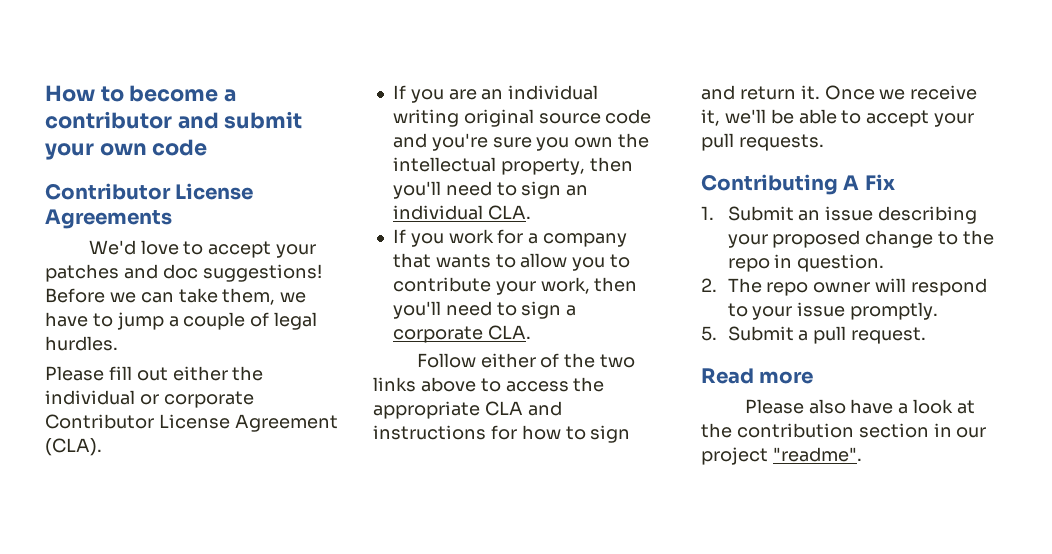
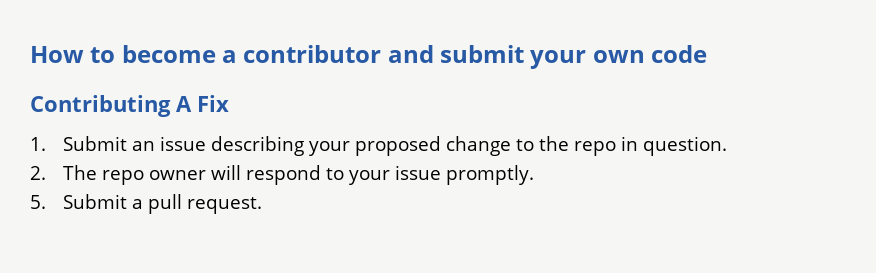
- Contributor License Agreements
- We'd love to accept your patches and doc suggestions! Before we can take them, we have to jump a couple of legal hurdles.
- Please fill out either the individual or corporate Contributor License Agreement (CLA).
- If you are an individual writing original source code and you're sure you own the intellectual property, then you'll need to sign an individual CLA.
- If you work for a company that wants to allow you to contribute your work, then you'll need to sign a corporate CLA.
- Follow either of the two links above to access the appropriate CLA and instructions for how to sign and return it. Once we receive it, we'll be able to accept your pull requests.
- Read more
- Please also have a look at the contribution section in our project "readme".

